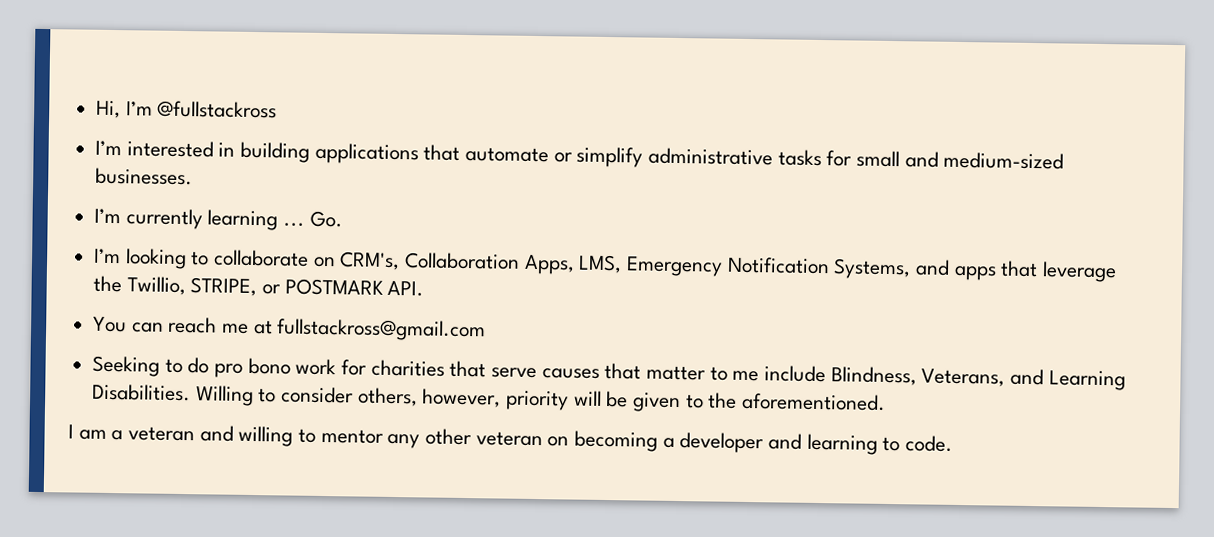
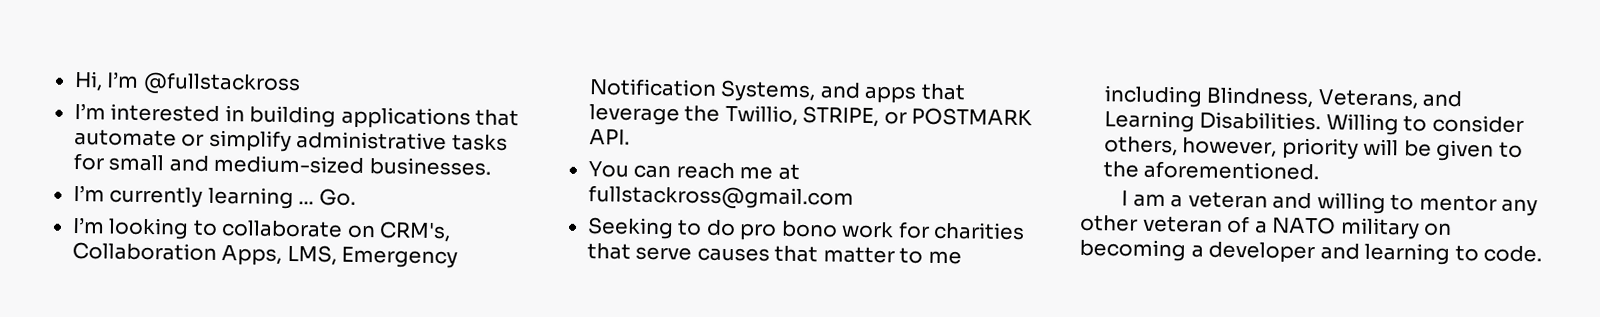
- Seeking to do pro bono work for charities that serve causes that matter to me include Blindness, Veterans, and Learning Disabilities.
+ Seeking to do pro bono work for charities that serve causes that matter to me including Blindness, Veterans, and Learning Disabilities.
- I am a veteran and willing to mentor any other veteran on becoming a developer and learning to code.
+ I am a veteran and willing to mentor any other veteran of a NATO military on becoming a developer and learning to code.

